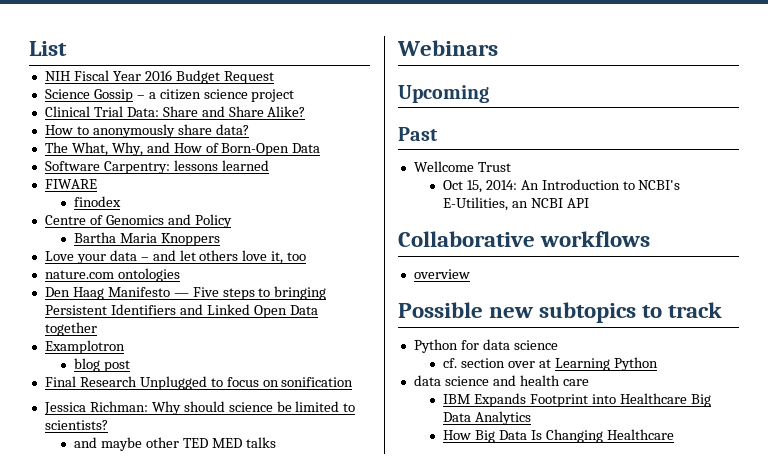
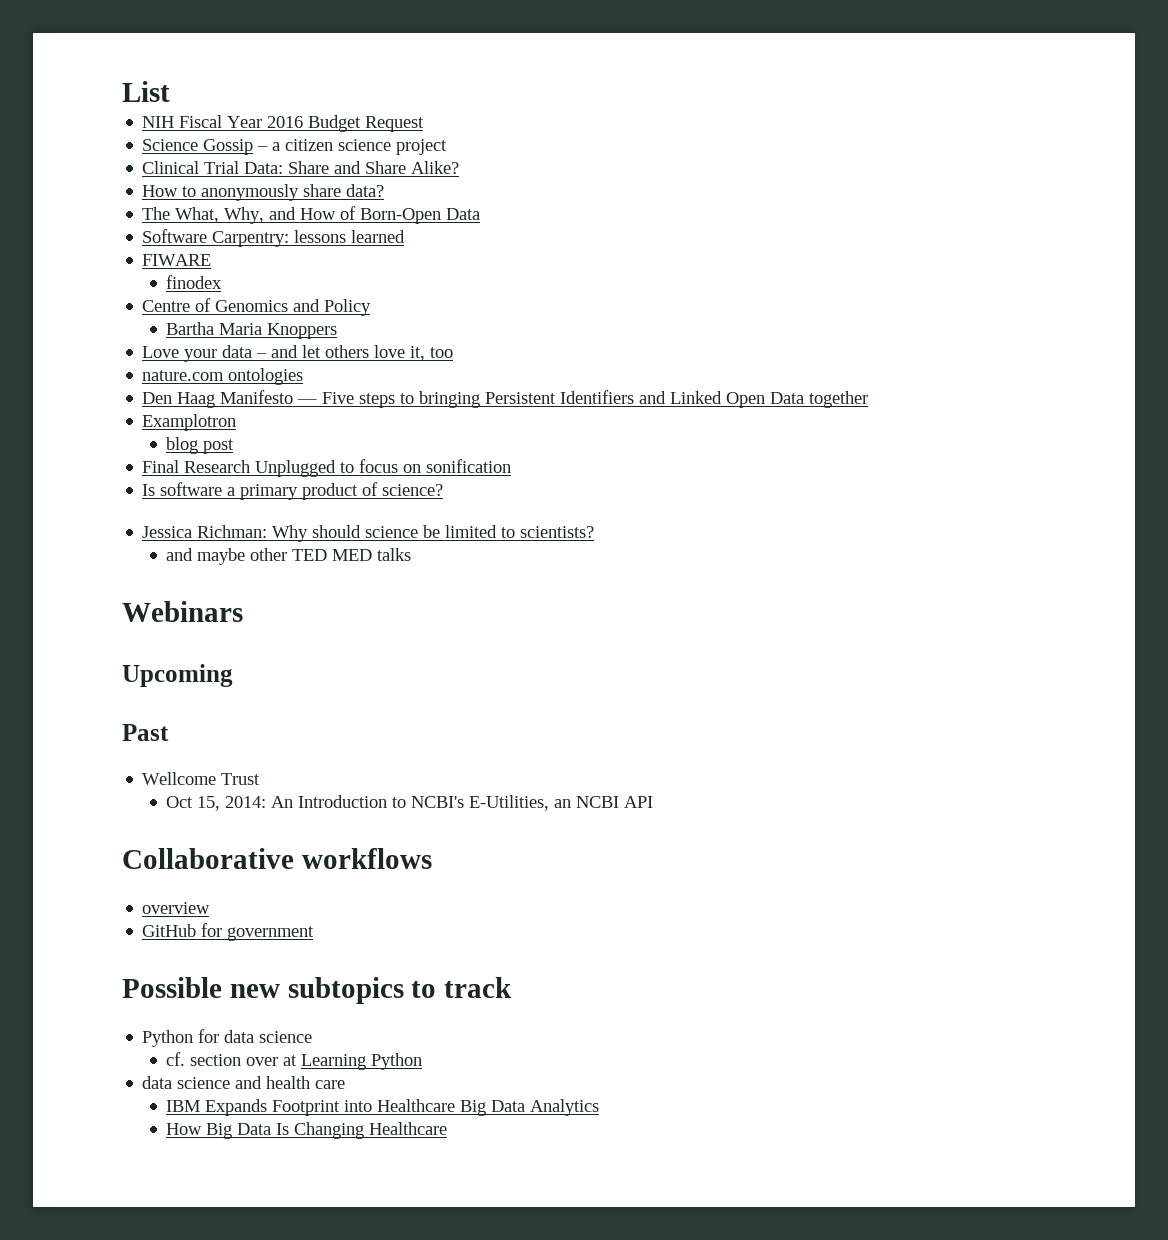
+ Is software a primary product of science?
+ GitHub for government

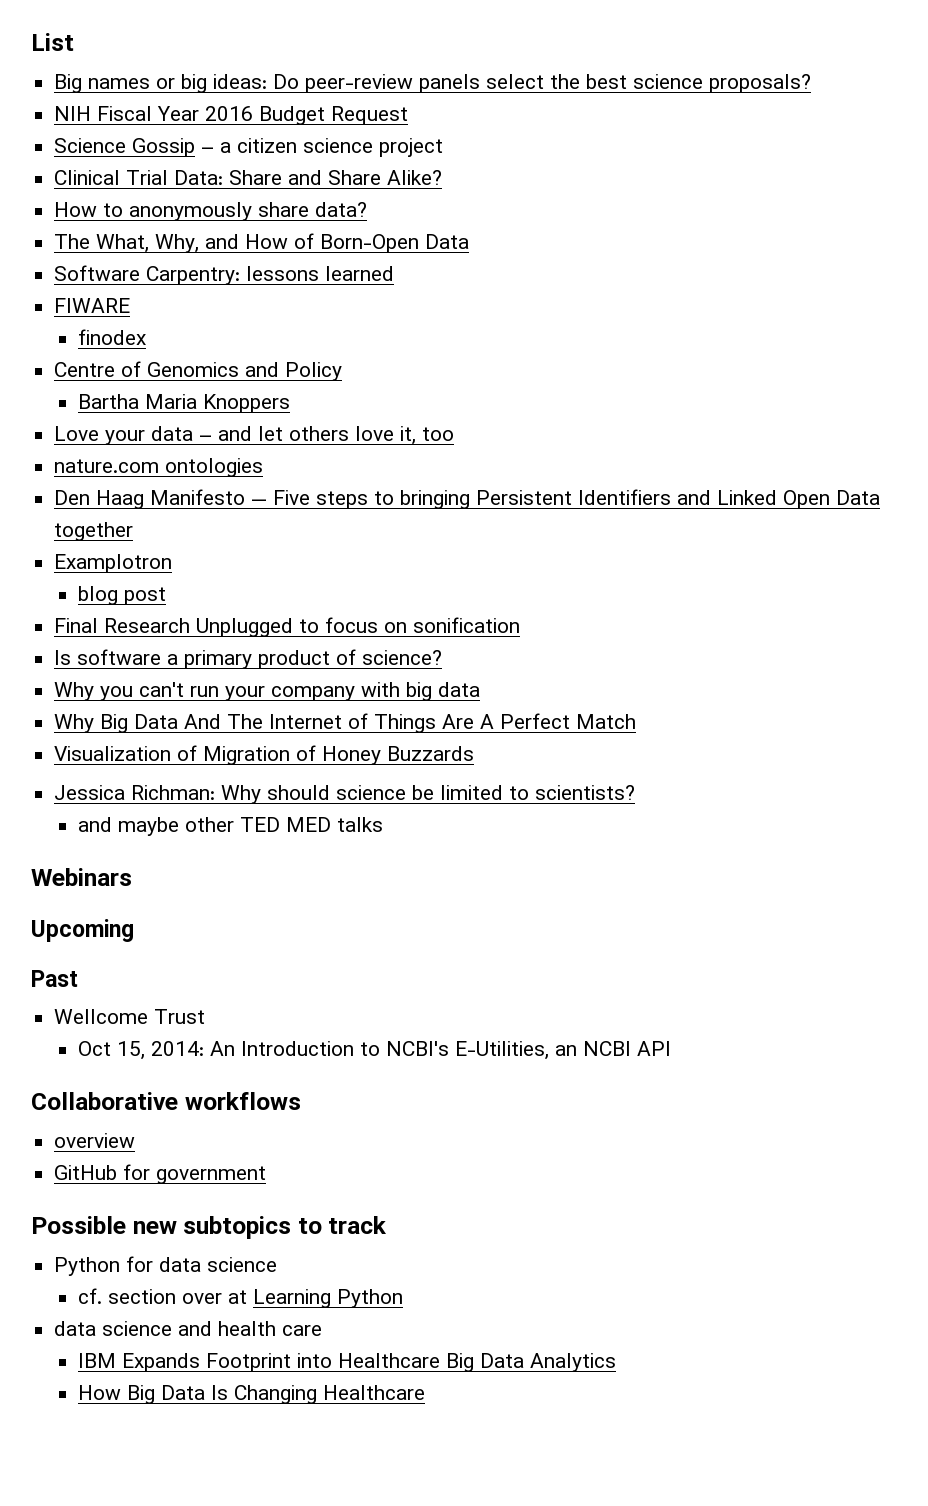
+ Big names or big ideas: Do peer-review panels select the best science proposals?
+ Why you can't run your company with big data
+ Why Big Data And The Internet of Things Are A Perfect Match
+ Visualization of Migration of Honey Buzzards

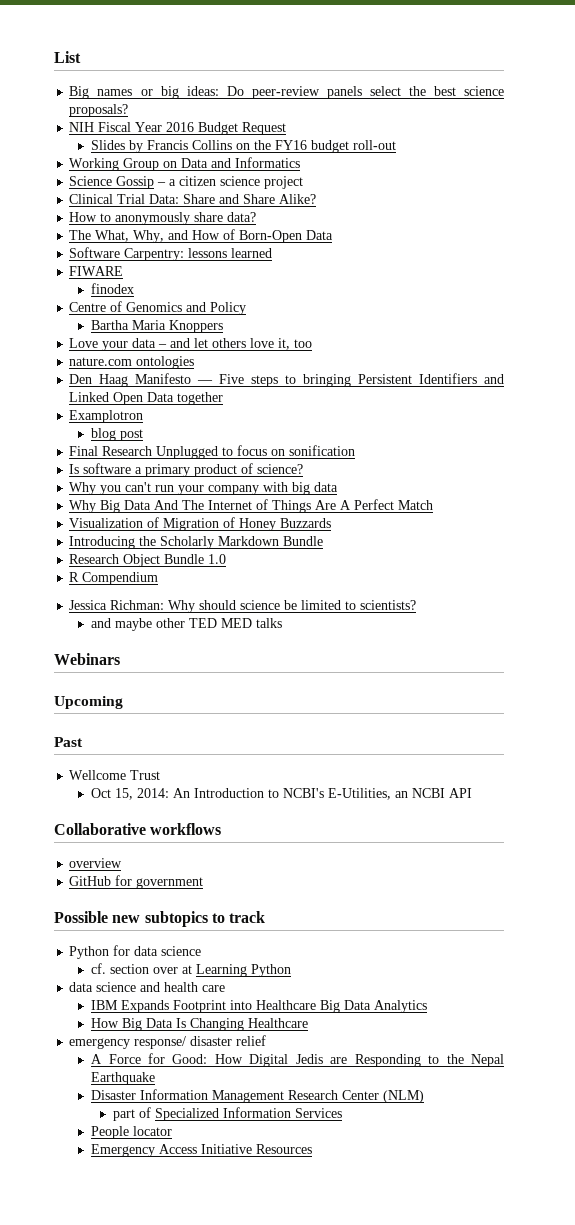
+ Slides by Francis Collins on the FY16 budget roll-out
+ Working Group on Data and Informatics
+ Introducing the Scholarly Markdown Bundle
+ Research Object Bundle 1.0
+ R Compendium
+ emergency response/ disaster relief
+ A Force for Good: How Digital Jedis are Responding to the Nepal Earthquake
+ Disaster Information Management Research Center (NLM)
+ part of Specialized Information Services
+ People locator
+ Emergency Access Initiative Resources

